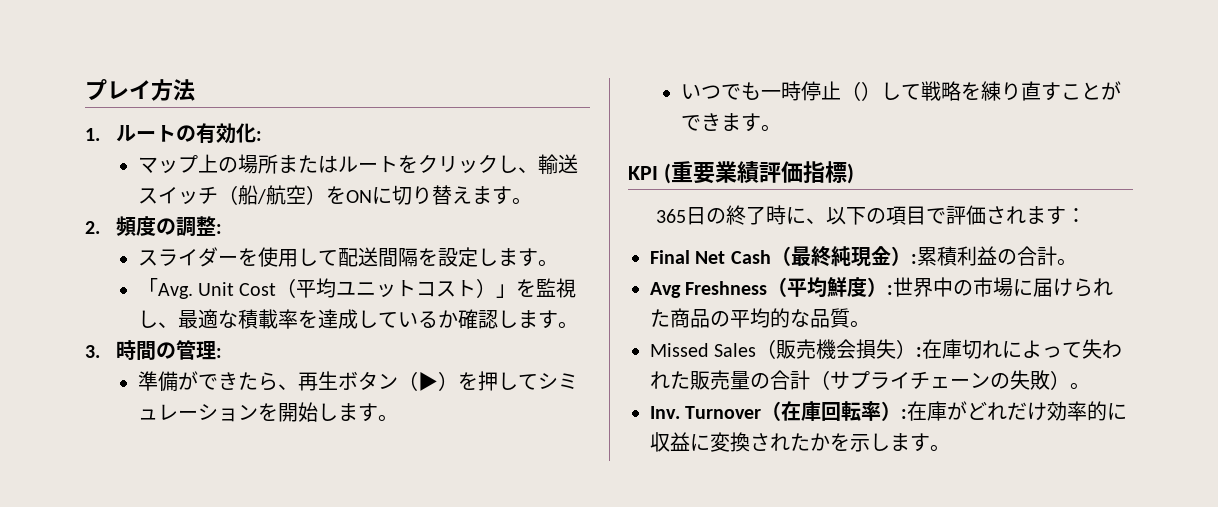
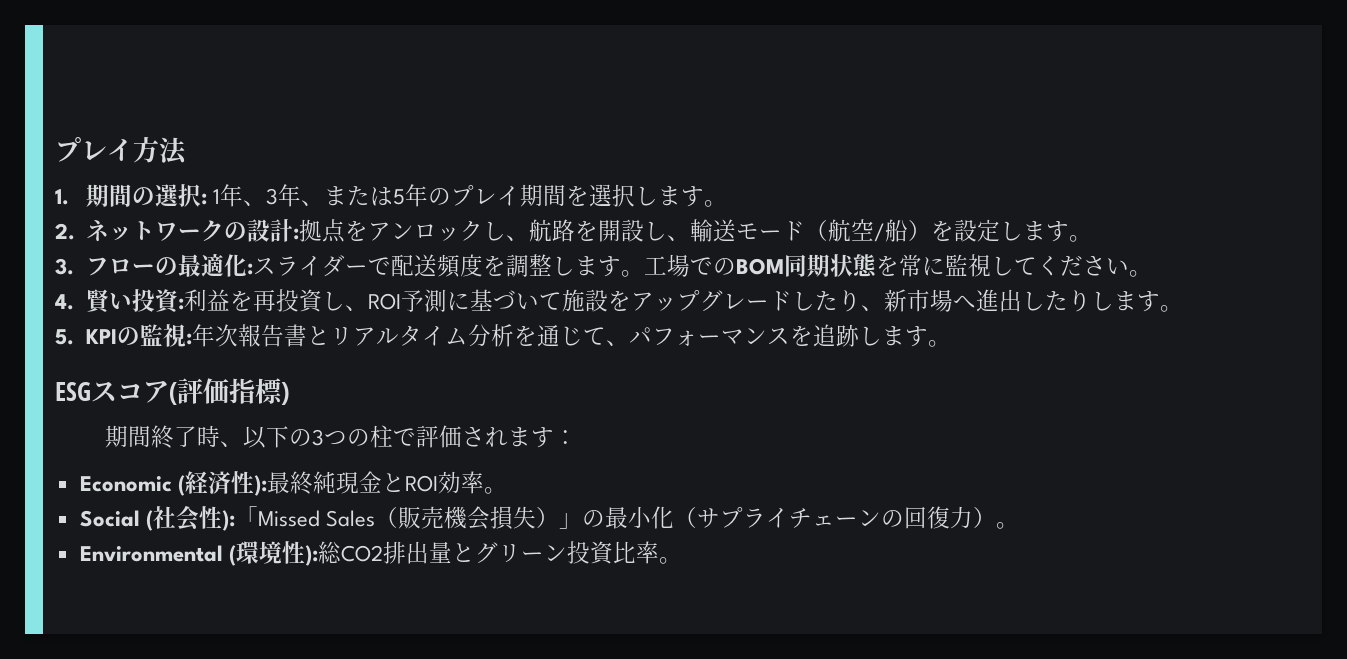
- 1.ルートの有効化:
- マップ上の場所またはルートをクリックし、輸送スイッチ（船/航空）をONに切り替えます。
- 2.頻度の調整:
- スライダーを使用して配送間隔を設定します。
- 「Avg. Unit Cost（平均ユニットコスト）」を監視し、最適な積載率を達成しているか確認します。
- 3.時間の管理:
- 準備ができたら、再生ボタン（▶）を押してシミュレーションを開始します。
- いつでも一時停止（）して戦略を練り直すことができます。
- KPI (重要業績評価指標)
- 365日の終了時に、以下の項目で評価されます：
- Final Net Cash（最終純現金）:累積利益の合計。
- Avg Freshness（平均鮮度）:世界中の市場に届けられた商品の平均的な品質。
- Missed Sales（販売機会損失）:在庫切れによって失われた販売量の合計（サプライチェーンの失敗）。
+ 1.期間の選択: 1年、3年、または5年のプレイ期間を選択します。
+ 2.ネットワークの設計:拠点をアンロックし、航路を開設し、輸送モード（航空/船）を設定します。
+ 3.フローの最適化:スライダーで配送頻度を調整します。工場でのBOM同期状態を常に監視してください。
+ 4.賢い投資:利益を再投資し、ROI予測に基づいて施設をアップグレードしたり、新市場へ進出したりします。
+ 5. KPIの監視:年次報告書とリアルタイム分析を通じて、パフォーマンスを追跡します。
+ ESGスコア(評価指標)
+ 期間終了時、以下の3つの柱で評価されます：
+ Economic (経済性):最終純現金とROI効率。
+ Social (社会性):「Missed Sales（販売機会損失）」の最小化（サプライチェーンの回復力）。
- Inv. Turnover（在庫回転率）:在庫がどれだけ効率的に収益に変換されたかを示します。
+ Environmental (環境性):総CO2排出量とグリーン投資比率。

